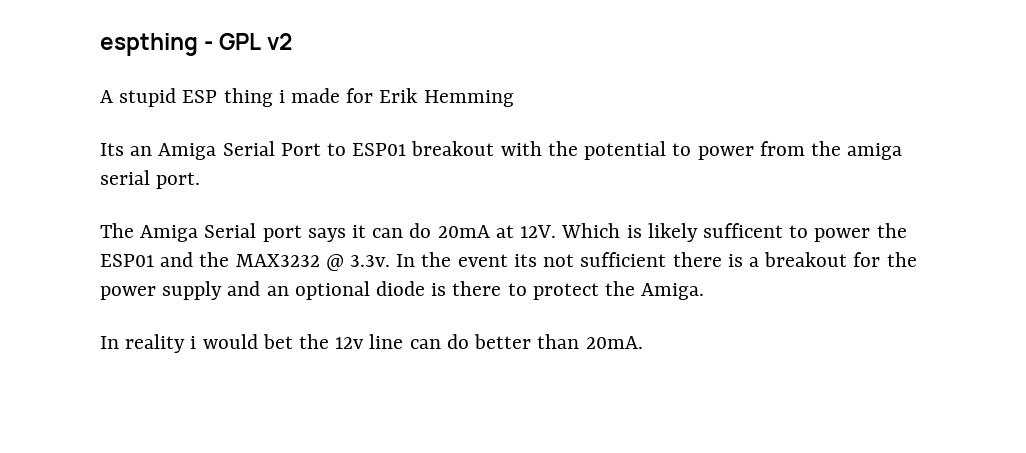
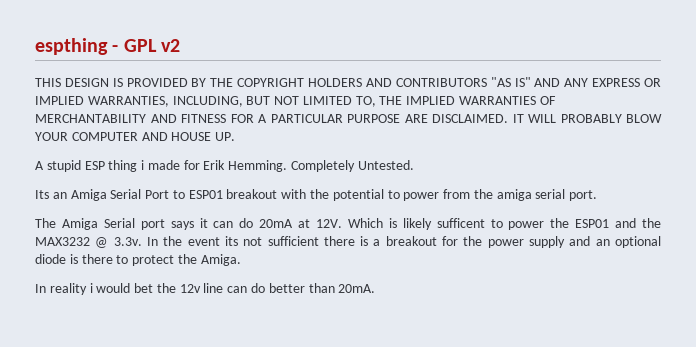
+ THIS DESIGN IS PROVIDED BY THE COPYRIGHT HOLDERS AND CONTRIBUTORS "AS IS" AND ANY EXPRESS OR IMPLIED WARRANTIES, INCLUDING, BUT NOT LIMITED TO, THE IMPLIED WARRANTIES OF MERCHANTABILITY AND FITNESS FOR A PARTICULAR PURPOSE ARE DISCLAIMED. IT WILL PROBABLY BLOW YOUR COMPUTER AND HOUSE UP.
- A stupid ESP thing i made for Erik Hemming
+ A stupid ESP thing i made for Erik Hemming. Completely Untested.

